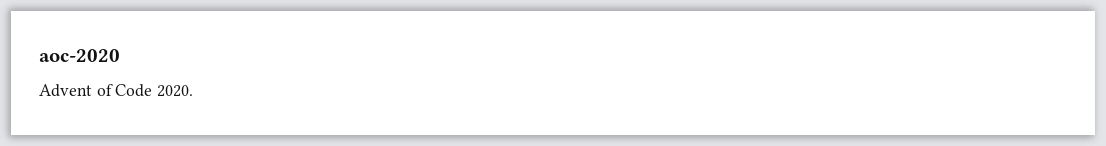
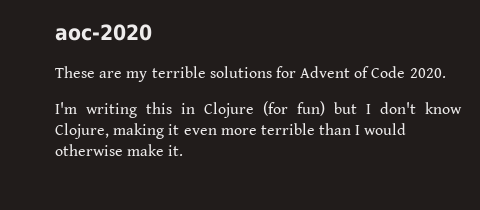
- Advent of Code 2020.
+ These are my terrible solutions for Advent of Code 2020.
+ I'm writing this in Clojure (for fun) but I don't know Clojure, making it even more terrible than I would otherwise make it.

